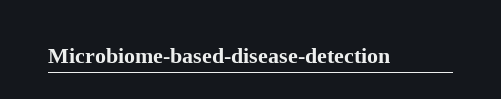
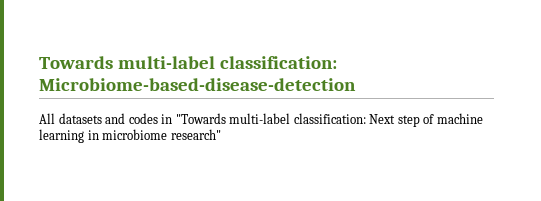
- Microbiome-based-disease-detection
+ Towards multi-label classification: Microbiome-based-disease-detection
+ All datasets and codes in "Towards multi-label classification: Next step of machine learning in microbiome research"

